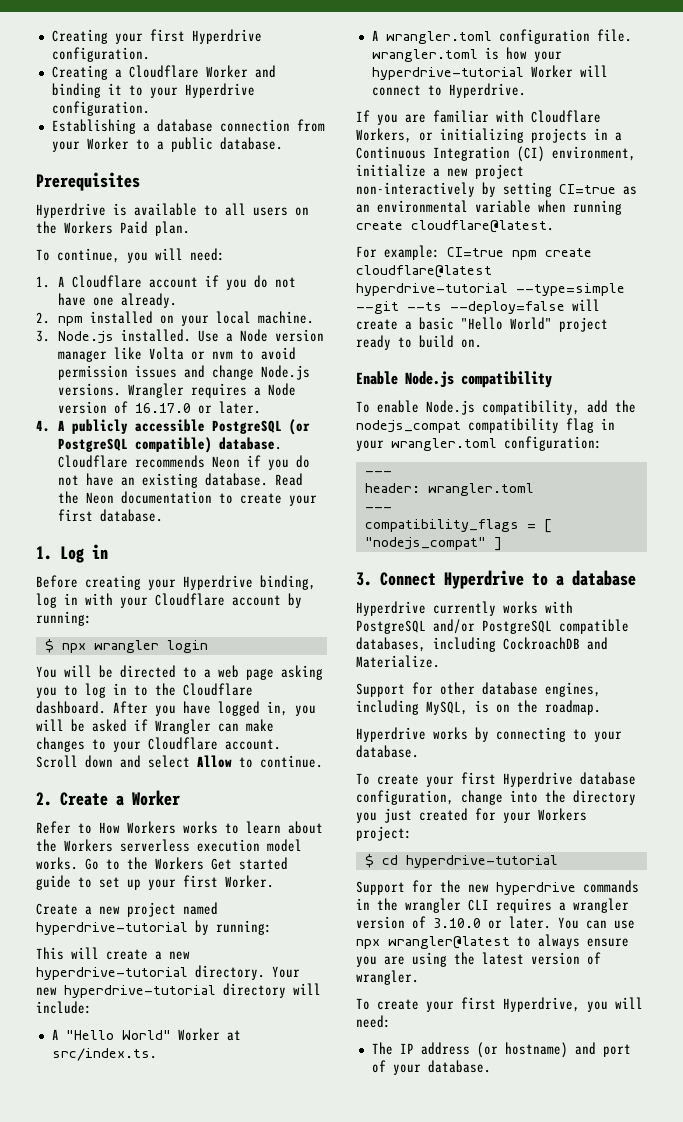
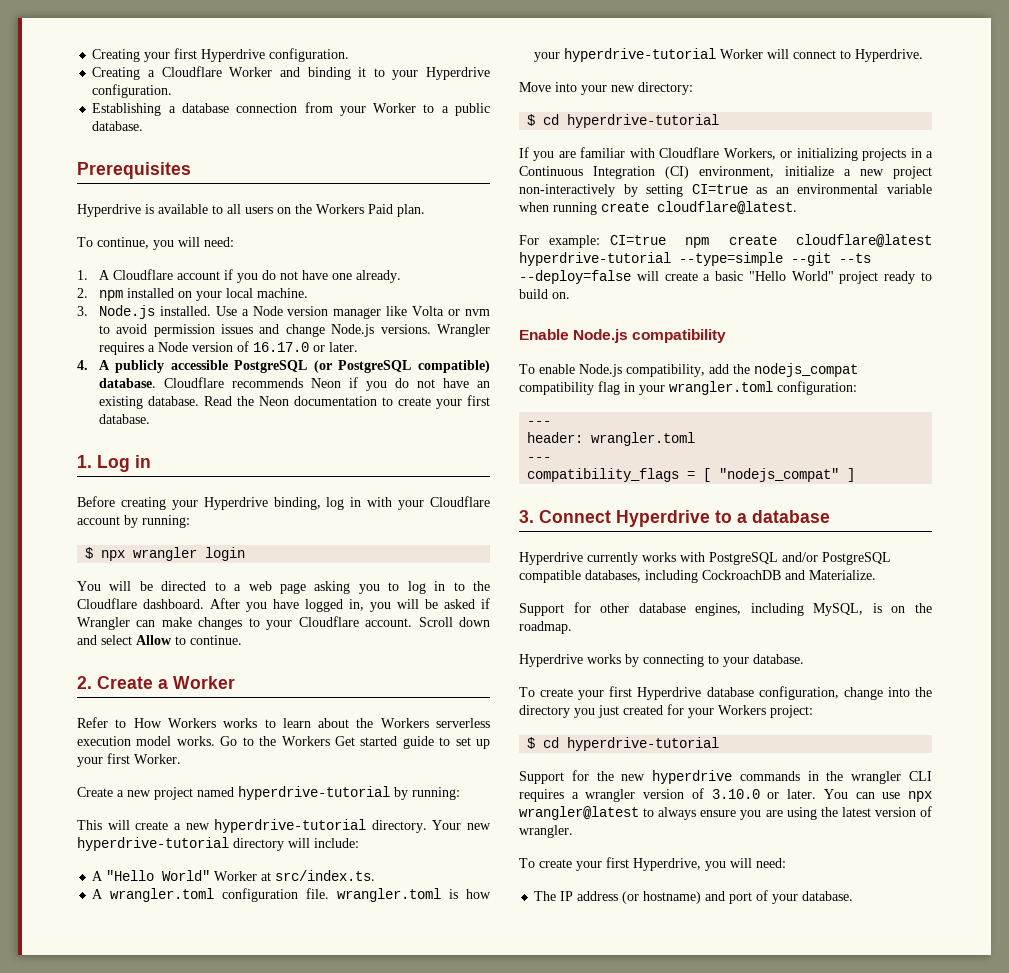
+ Move into your new directory:
+ $ cd hyperdrive-tutorial

